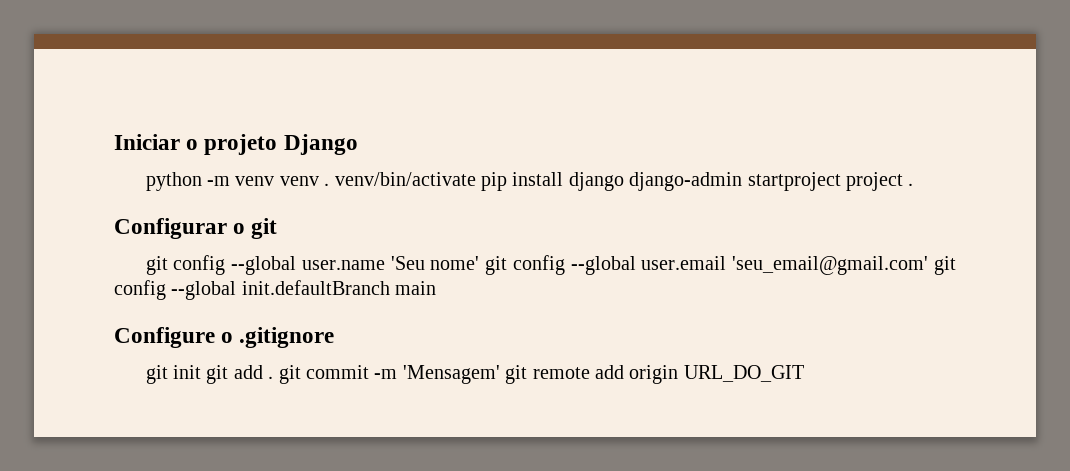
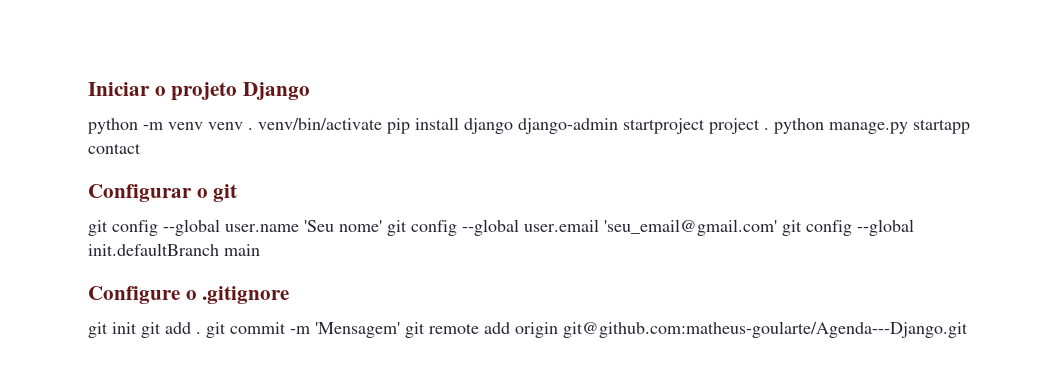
- python -m venv venv . venv/bin/activate pip install django django-admin startproject project .
+ python -m venv venv . venv/bin/activate pip install django django-admin startproject project . python manage.py startapp contact
- git init git add . git commit -m 'Mensagem' git remote add origin URL_DO_GIT
+ git init git add . git commit -m 'Mensagem' git remote add origin git@github.com:matheus-goularte/Agenda---Django.git

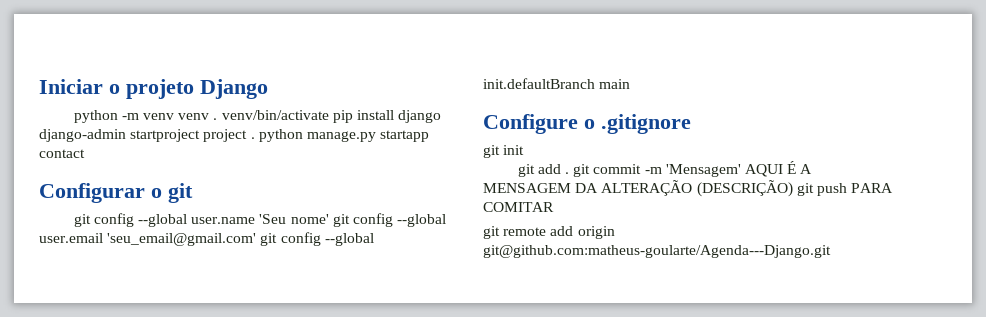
- git init git add . git commit -m 'Mensagem' git remote add origin git@github.com:matheus-goularte/Agenda---Django.git
+ git init
+ git add . git commit -m 'Mensagem' AQUI É A MENSAGEM DA ALTERAÇÃO (DESCRIÇÃO) git push PARA COMITAR
+ git remote add origin git@github.com:matheus-goularte/Agenda---Django.git

